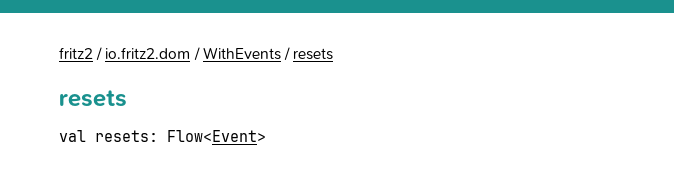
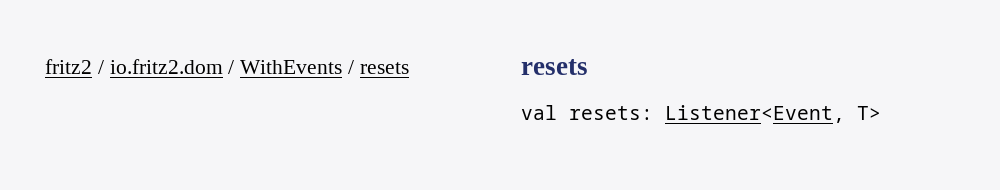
- val resets: Flow<Event>
+ val resets: Listener<Event, T>

